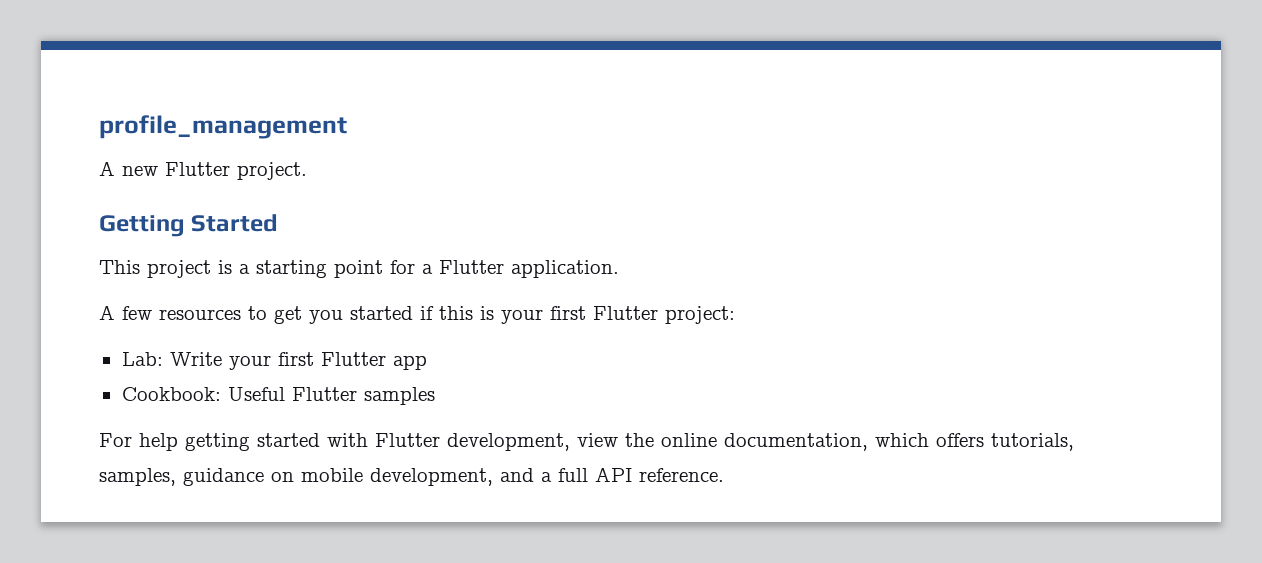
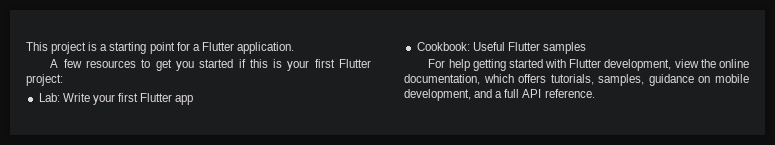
- profile_management
- A new Flutter project.
- Getting Started

